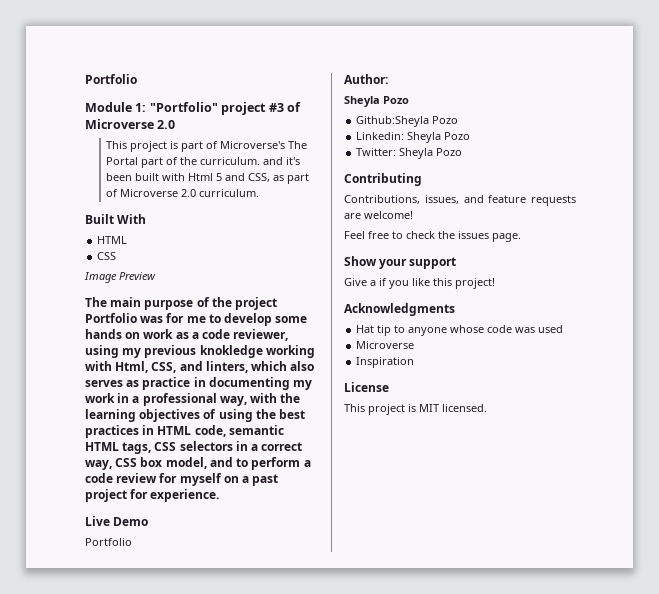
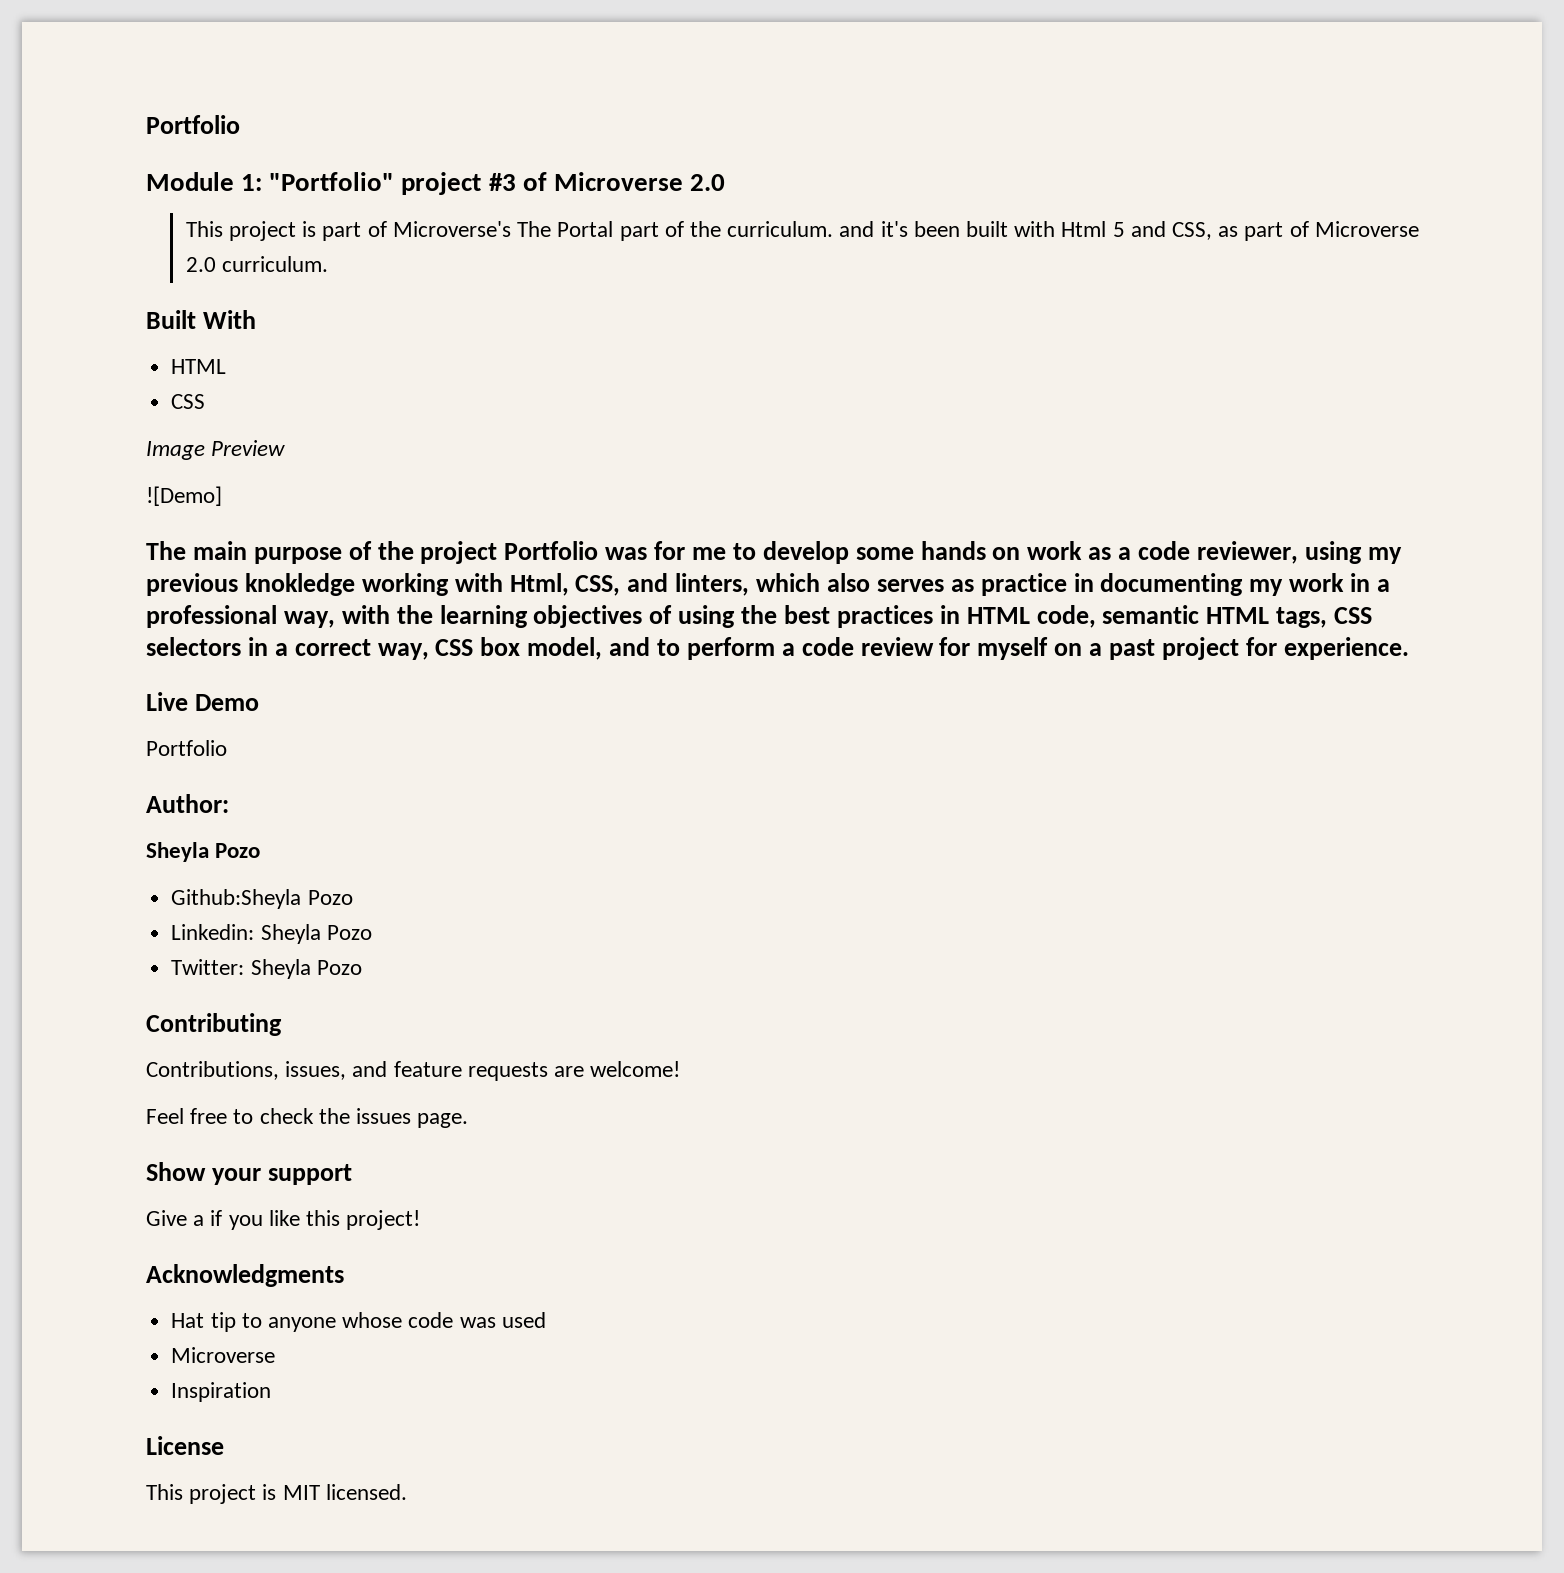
+ ![Demo]

